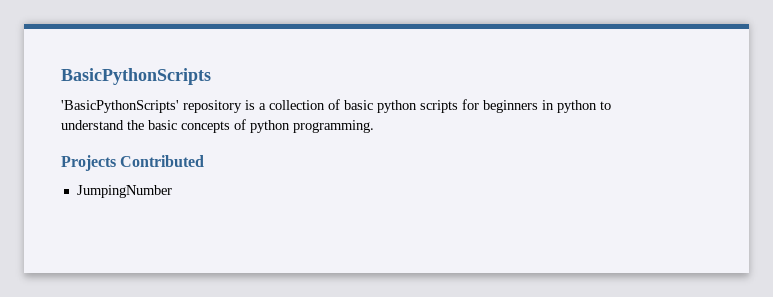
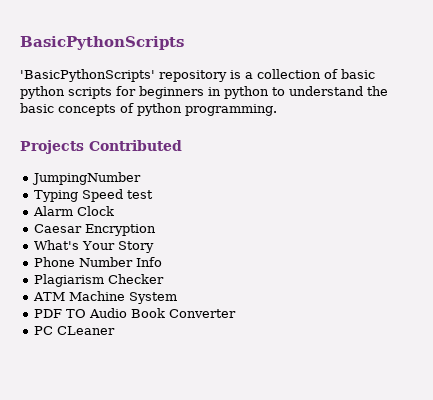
+ Typing Speed test
+ Alarm Clock
+ Caesar Encryption
+ What's Your Story
+ Phone Number Info
+ Plagiarism Checker
+ ATM Machine System
+ PDF TO Audio Book Converter
+ PC CLeaner

